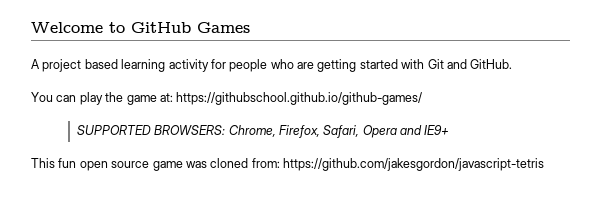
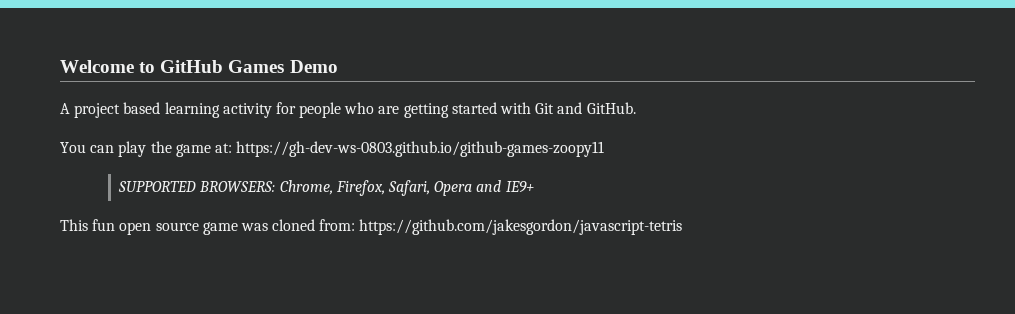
- Welcome to GitHub Games
+ Welcome to GitHub Games Demo
- You can play the game at: https://githubschool.github.io/github-games/
+ You can play the game at: https://gh-dev-ws-0803.github.io/github-games-zoopy11

